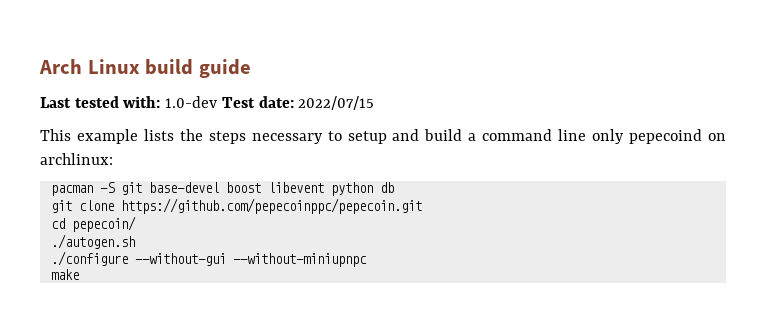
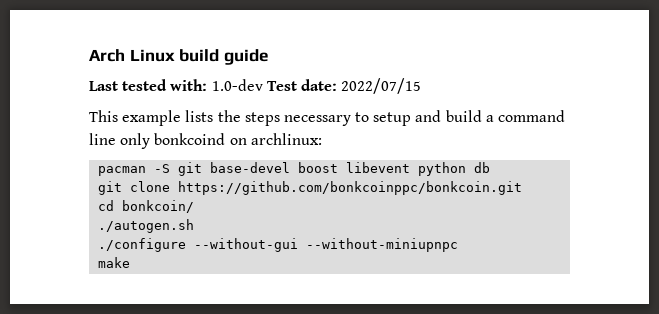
- This example lists the steps necessary to setup and build a command line only pepecoind on archlinux:
+ This example lists the steps necessary to setup and build a command line only bonkcoind on archlinux:
- git clone https://github.com/pepecoinppc/pepecoin.git
+ git clone https://github.com/bonkcoinppc/bonkcoin.git
- cd pepecoin/
+ cd bonkcoin/

